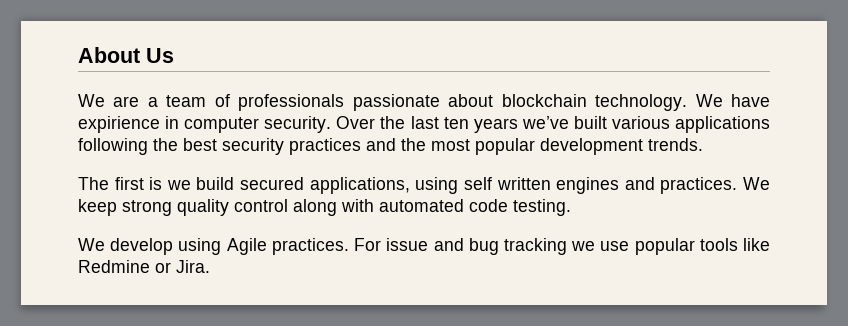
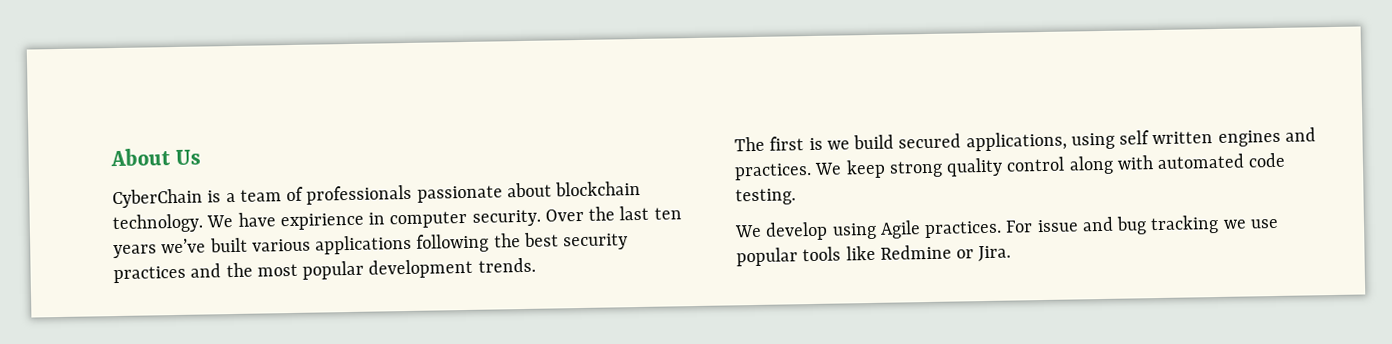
- We are a team of professionals passionate about blockchain technology.
+ CyberChain is a team of professionals passionate about blockchain technology.

